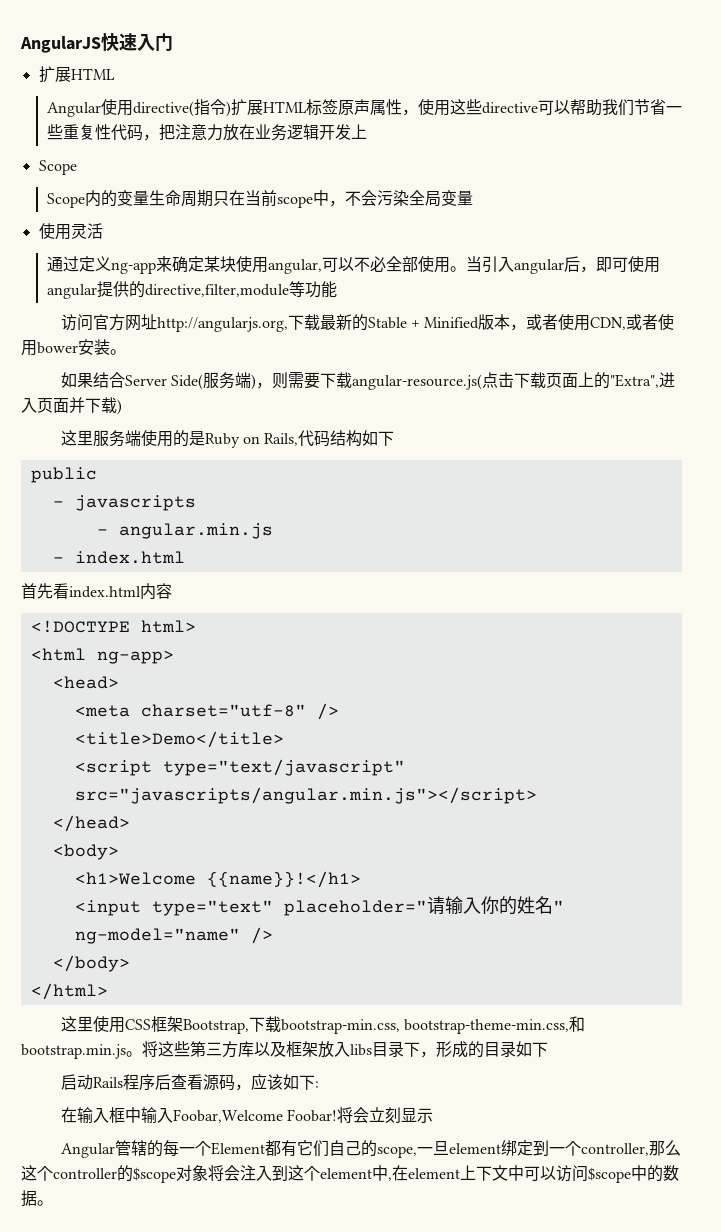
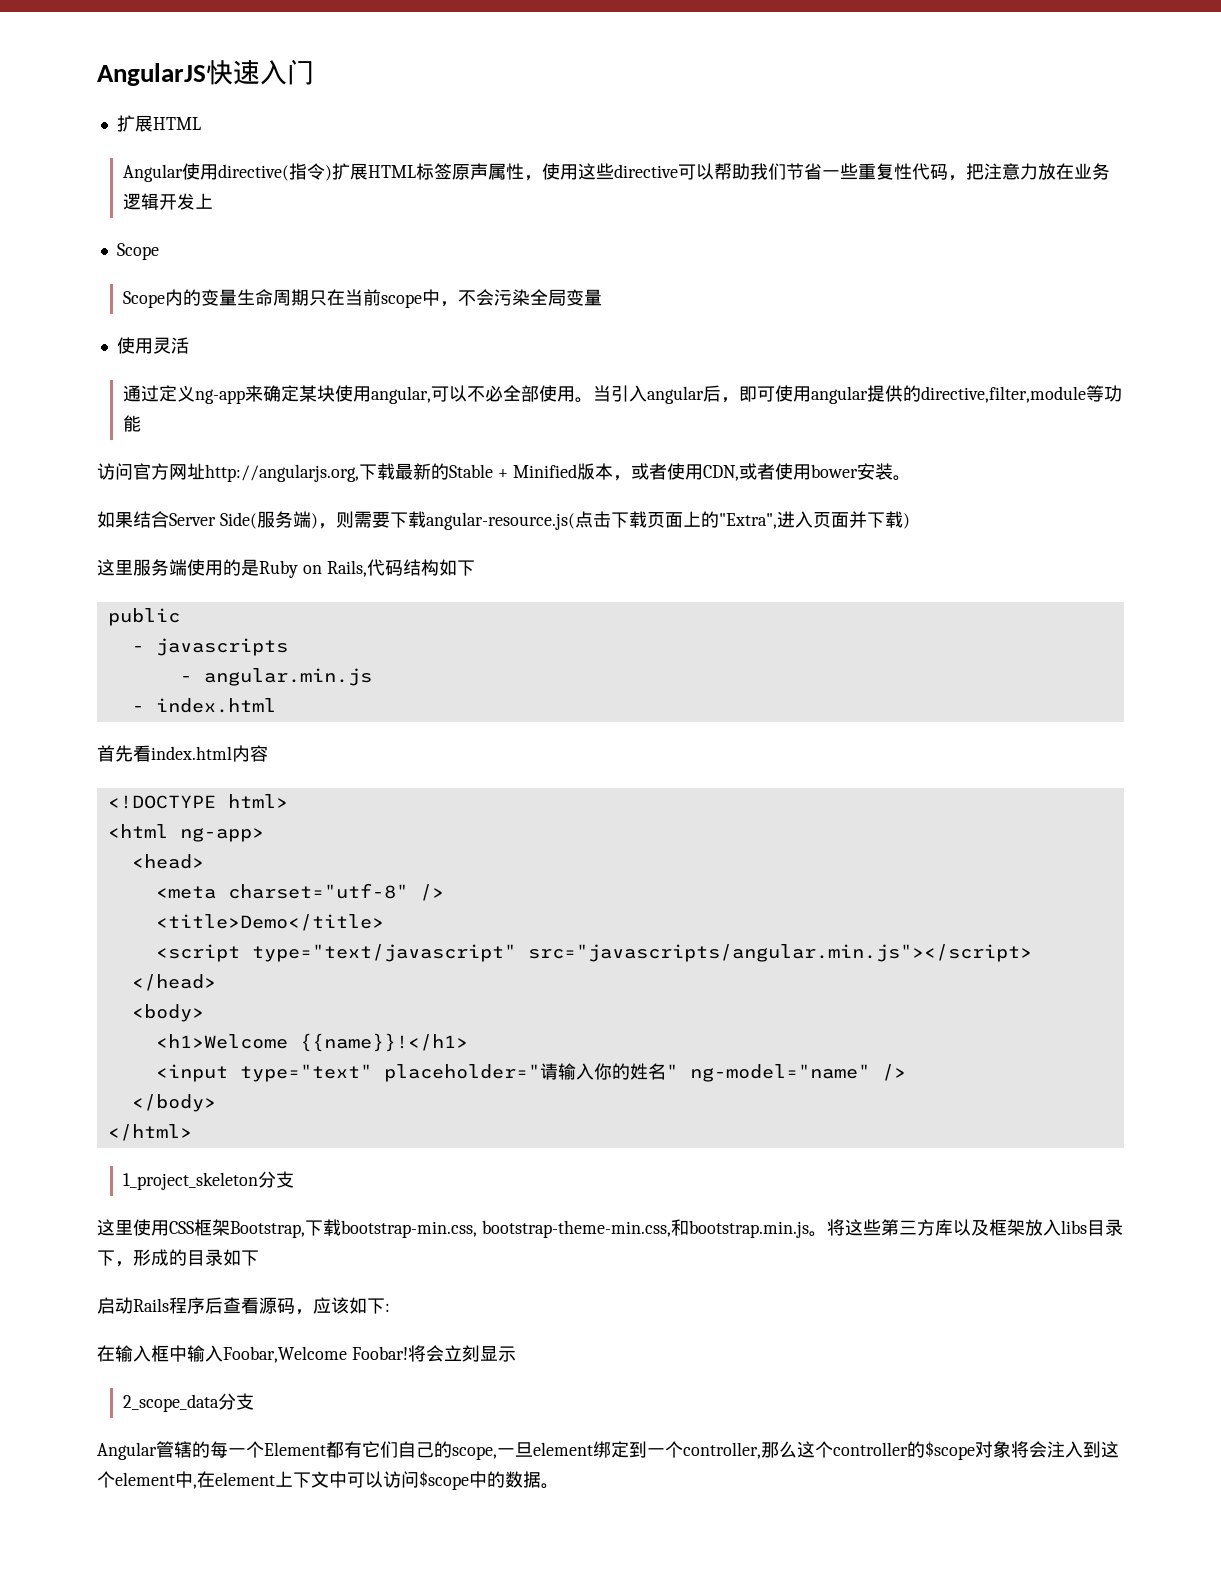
+ 1_project_skeleton分支
+ 2_scope_data分支

